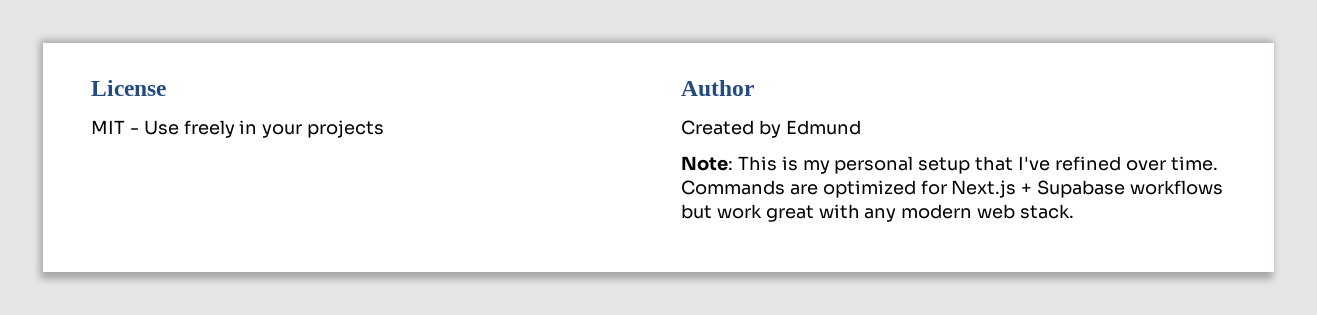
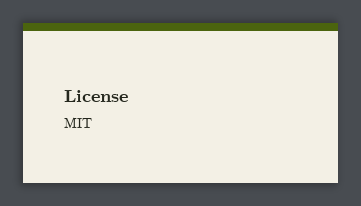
- MIT - Use freely in your projects
- Author
- Created by Edmund
- Note: This is my personal setup that I've refined over time. Commands are optimized for Next.js + Supabase workflows but work great with any modern web stack.
+ MIT

